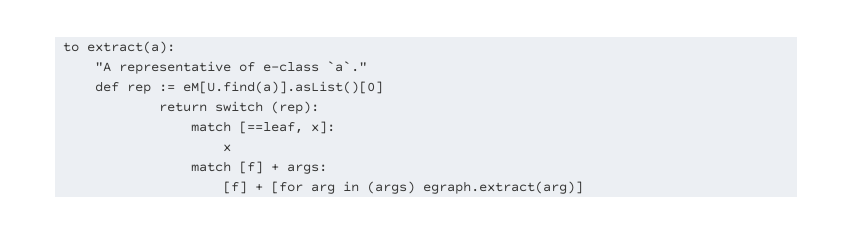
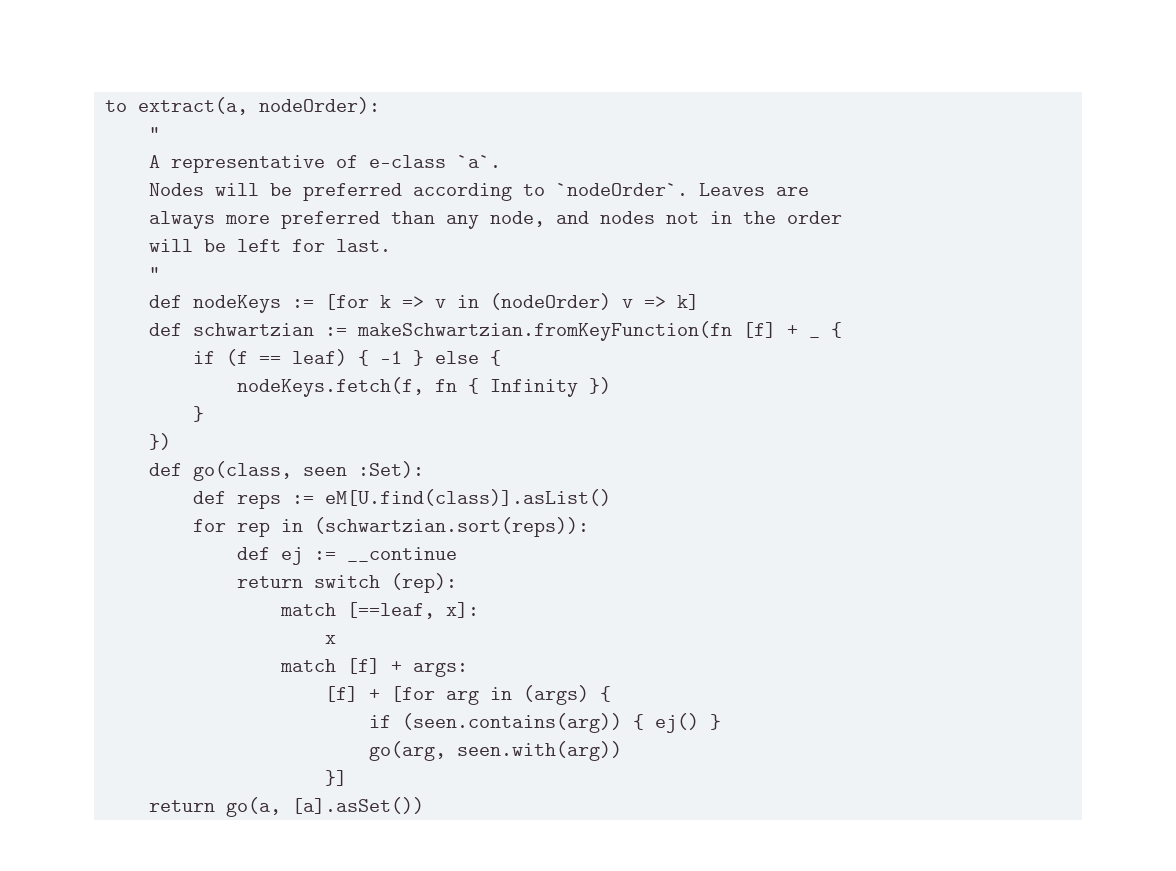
- to extract(a):
- "A representative of e-class `a`."
- def rep := eM[U.find(a)].asList()[0]
+ to extract(a, nodeOrder):
+ "
+ A representative of e-class `a`.
+ Nodes will be preferred according to `nodeOrder`. Leaves are
+ always more preferred than any node, and nodes not in the order
+ will be left for last.
+ "
+ def nodeKeys := [for k => v in (nodeOrder) v => k]
+ def schwartzian := makeSchwartzian.fromKeyFunction(fn [f] + _ {
+ if (f == leaf) { -1 } else {
+ nodeKeys.fetch(f, fn { Infinity })
+ }
+ })
+ def go(class, seen :Set):
+ def reps := eM[U.find(class)].asList()
+ for rep in (schwartzian.sort(reps)):
+ def ej := __continue
- [f] + [for arg in (args) egraph.extract(arg)]
+ [f] + [for arg in (args) {
+ if (seen.contains(arg)) { ej() }
+ go(arg, seen.with(arg))
+ }]
+ return go(a, [a].asSet())

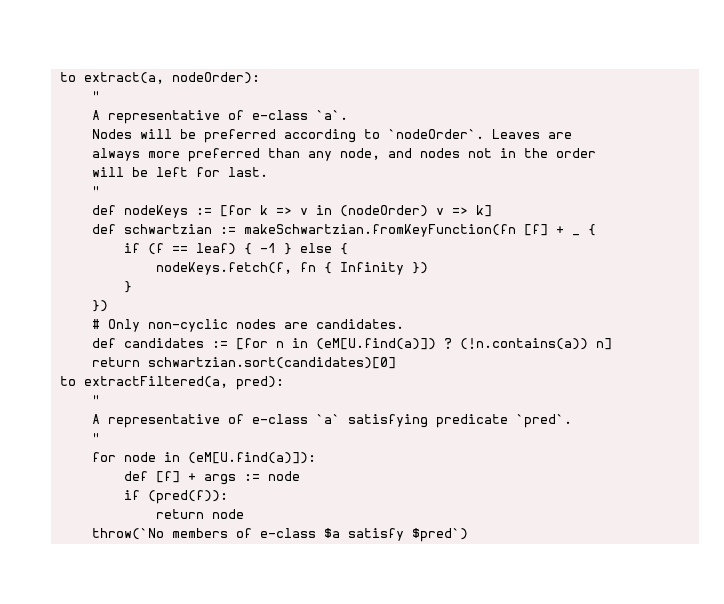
- def go(class, seen :Set):
- def reps := eM[U.find(class)].asList()
- for rep in (schwartzian.sort(reps)):
- def ej := __continue
- return switch (rep):
- match [==leaf, x]:
- x
- match [f] + args:
- [f] + [for arg in (args) {
- if (seen.contains(arg)) { ej() }
- go(arg, seen.with(arg))
- }]
- return go(a, [a].asSet())
+ # Only non-cyclic nodes are candidates.
+ def candidates := [for n in (eM[U.find(a)]) ? (!n.contains(a)) n]
+ return schwartzian.sort(candidates)[0]
+ to extractFiltered(a, pred):
+ "
+ A representative of e-class `a` satisfying predicate `pred`.
+ "
+ for node in (eM[U.find(a)]):
+ def [f] + args := node
+ if (pred(f)):
+ return node
+ throw(`No members of e-class $a satisfy $pred`)

